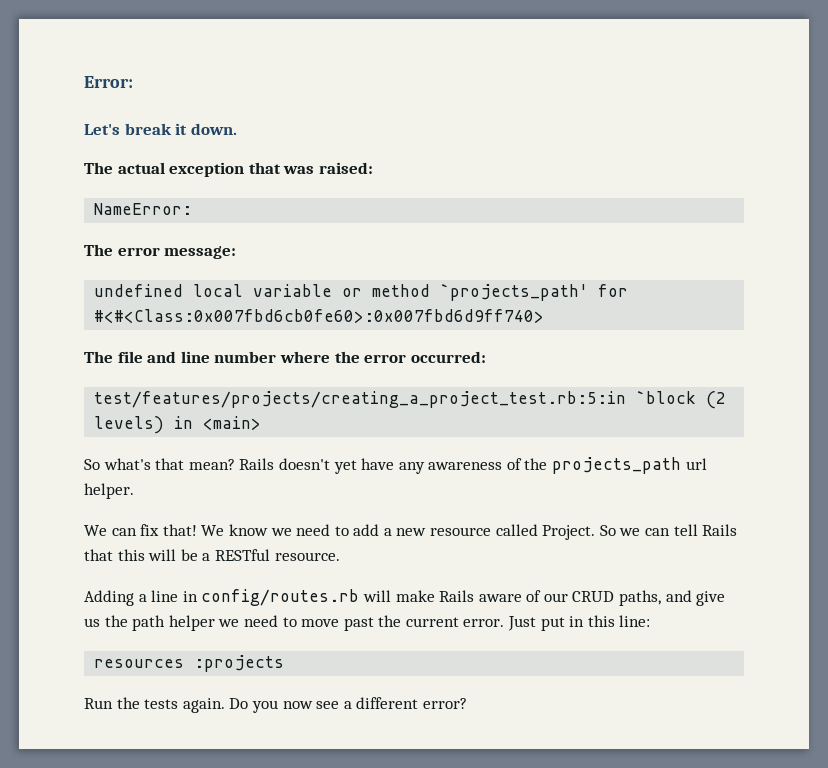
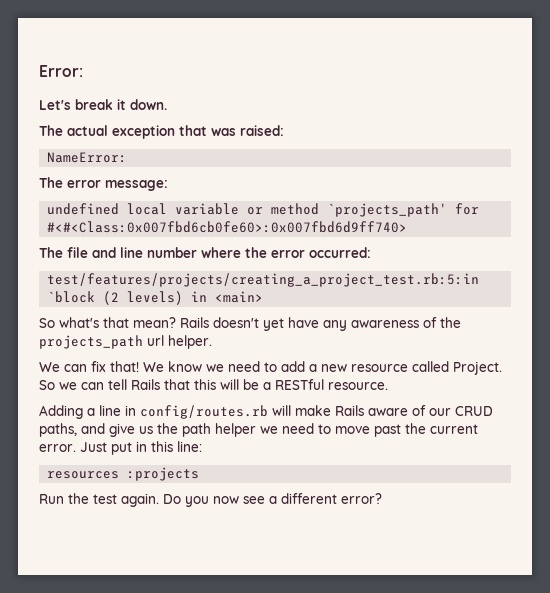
- Run the tests again.
+ Run the test again.

